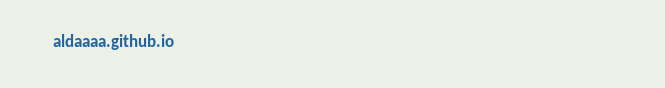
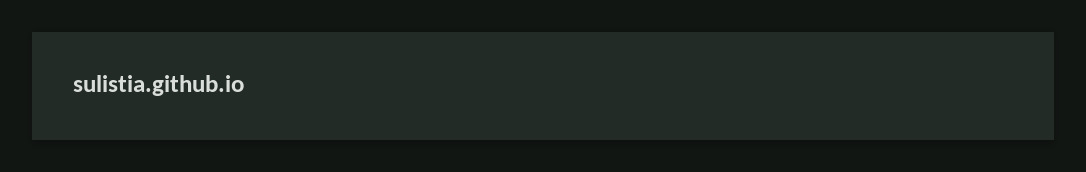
- aldaaaa.github.io
+ sulistia.github.io

